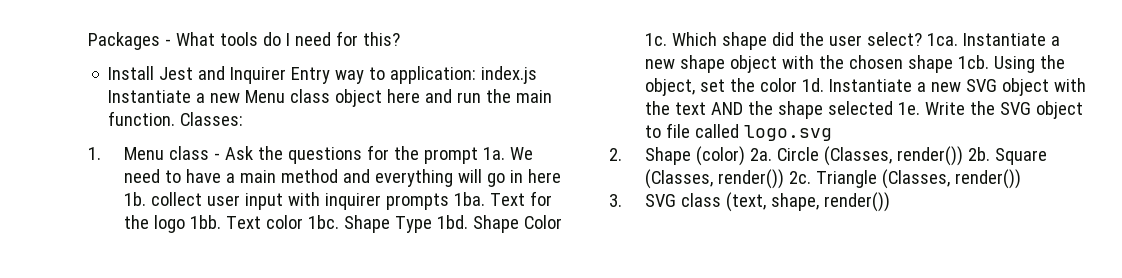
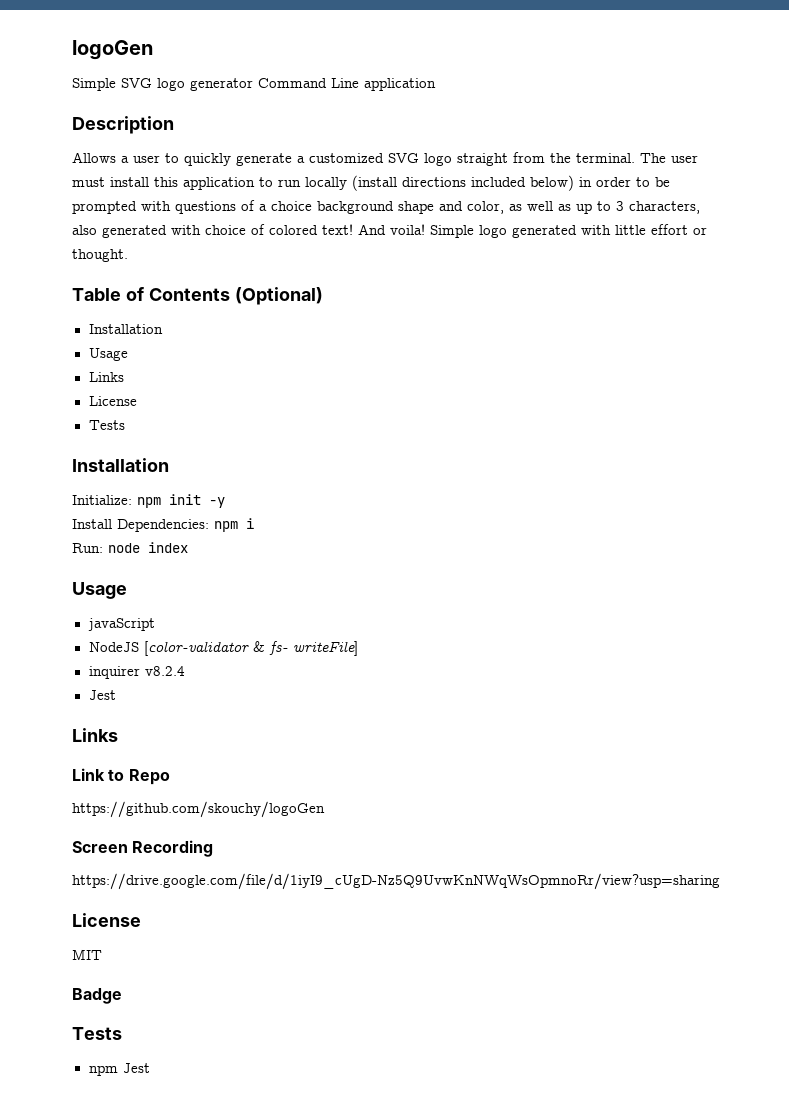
- Packages - What tools do I need for this?
- Install Jest and Inquirer Entry way to application: index.js Instantiate a new Menu class object here and run the main function. Classes:
- 1. Menu class - Ask the questions for the prompt 1a. We need to have a main method and everything will go in here 1b. collect user input with inquirer prompts 1ba. Text for the logo 1bb. Text color 1bc. Shape Type 1bd. Shape Color 1c. Which shape did the user select? 1ca. Instantiate a new shape object with the chosen shape 1cb. Using the object, set the color 1d. Instantiate a new SVG object with the text AND the shape selected 1e. Write the SVG object to file called logo.svg
- 2. Shape (color) 2a. Circle (Classes, render()) 2b. Square (Classes, render()) 2c. Triangle (Classes, render())
- 3. SVG class (text, shape, render())
+ logoGen
+ Simple SVG logo generator Command Line application
+ Description
+ Allows a user to quickly generate a customized SVG logo straight from the terminal. The user must install this application to run locally (install directions included below) in order to be prompted with questions of a choice background shape and color, as well as up to 3 characters, also generated with choice of colored text! And voila! Simple logo generated with little effort or thought.
+ Table of Contents (Optional)
+ Installation
+ Usage
+ Links
+ License
+ Tests
+ Installation
+ Initialize: npm init -y
+ Install Dependencies: npm i
+ Run: node index
+ Usage
+ javaScript
+ NodeJS [color-validator & fs- writeFile]
+ inquirer v8.2.4
+ Jest
+ Links
+ Link to Repo
+ https://github.com/skouchy/logoGen
+ Screen Recording
+ https://drive.google.com/file/d/1iyI9_cUgD-Nz5Q9UvwKnNWqWsOpmnoRr/view?usp=sharing
+ License
+ MIT
+ Badge
+ Tests
+ npm Jest

